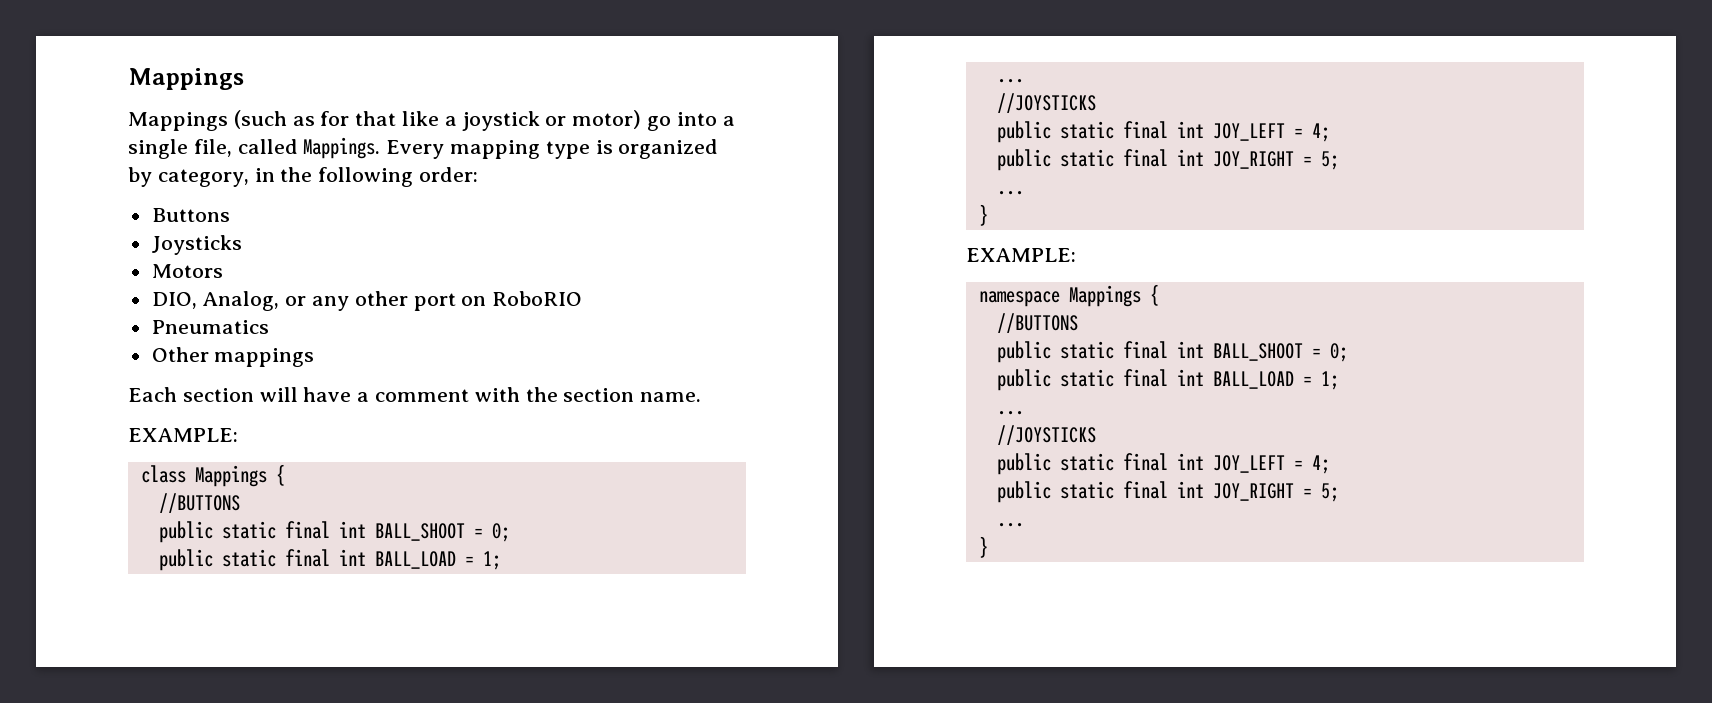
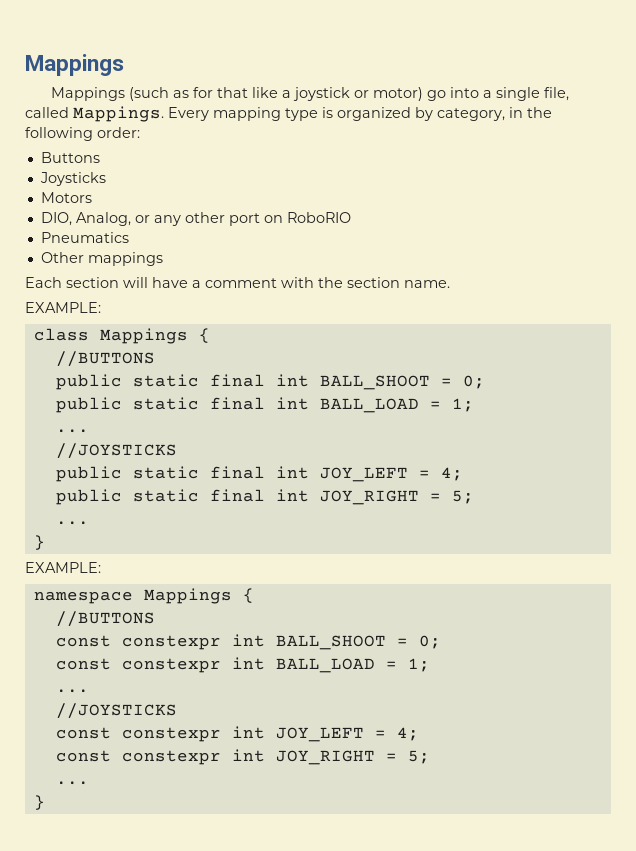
  namespace Mappings {
  //BUTTONS
- public static final int BALL_SHOOT = 0;
- public static final int BALL_LOAD = 1;
+ const constexpr int BALL_SHOOT = 0;
+ const constexpr int BALL_LOAD = 1;
  ...
  //JOYSTICKS
- public static final int JOY_LEFT = 4;
- public static final int JOY_RIGHT = 5;
+ const constexpr int JOY_LEFT = 4;
+ const constexpr int JOY_RIGHT = 5;

